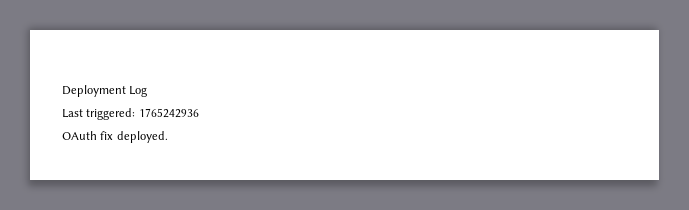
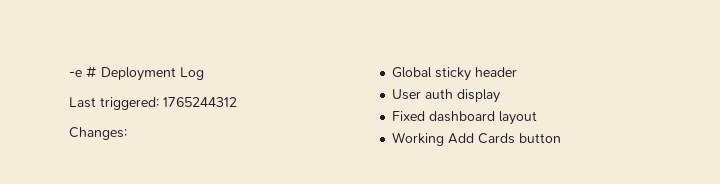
- Deployment Log
+ -e # Deployment Log
- Last triggered: 1765242936
- OAuth fix deployed.
+ Last triggered: 1765244312
+ Changes:
+ Global sticky header
+ User auth display
+ Fixed dashboard layout
+ Working Add Cards button

